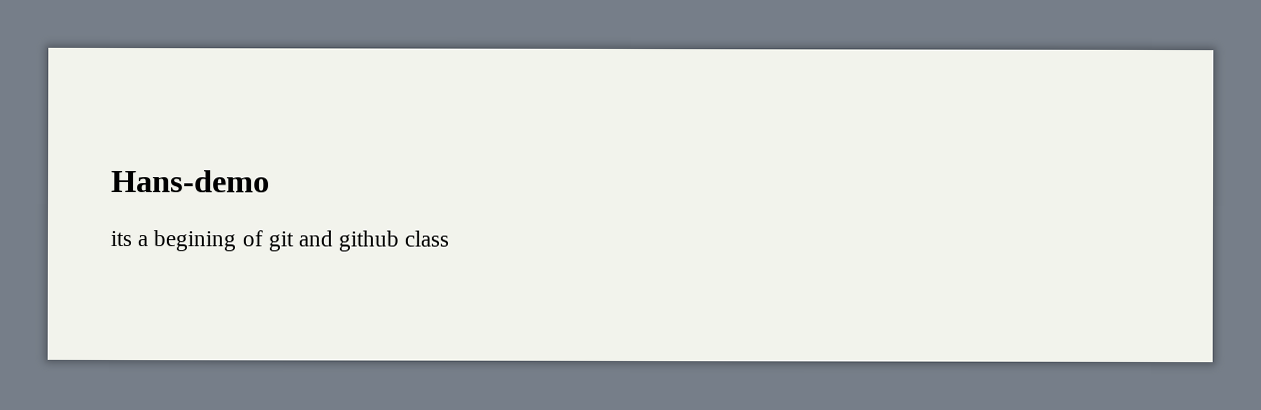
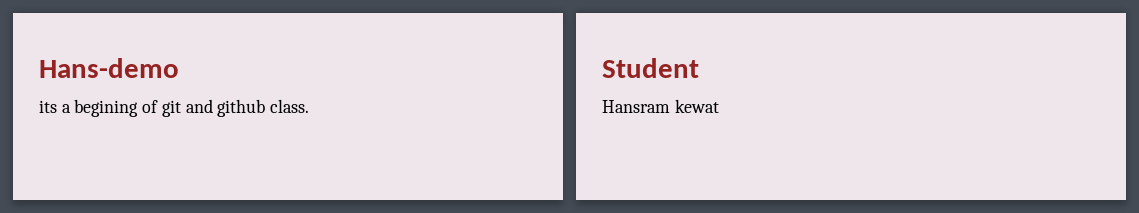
- its a begining of git and github class
+ its a begining of git and github class.
+ Student
+ Hansram kewat

